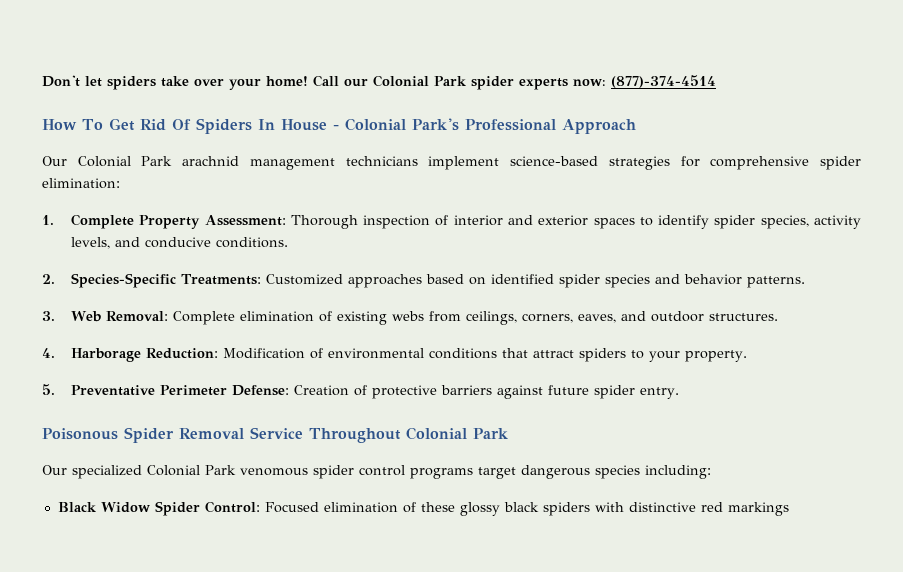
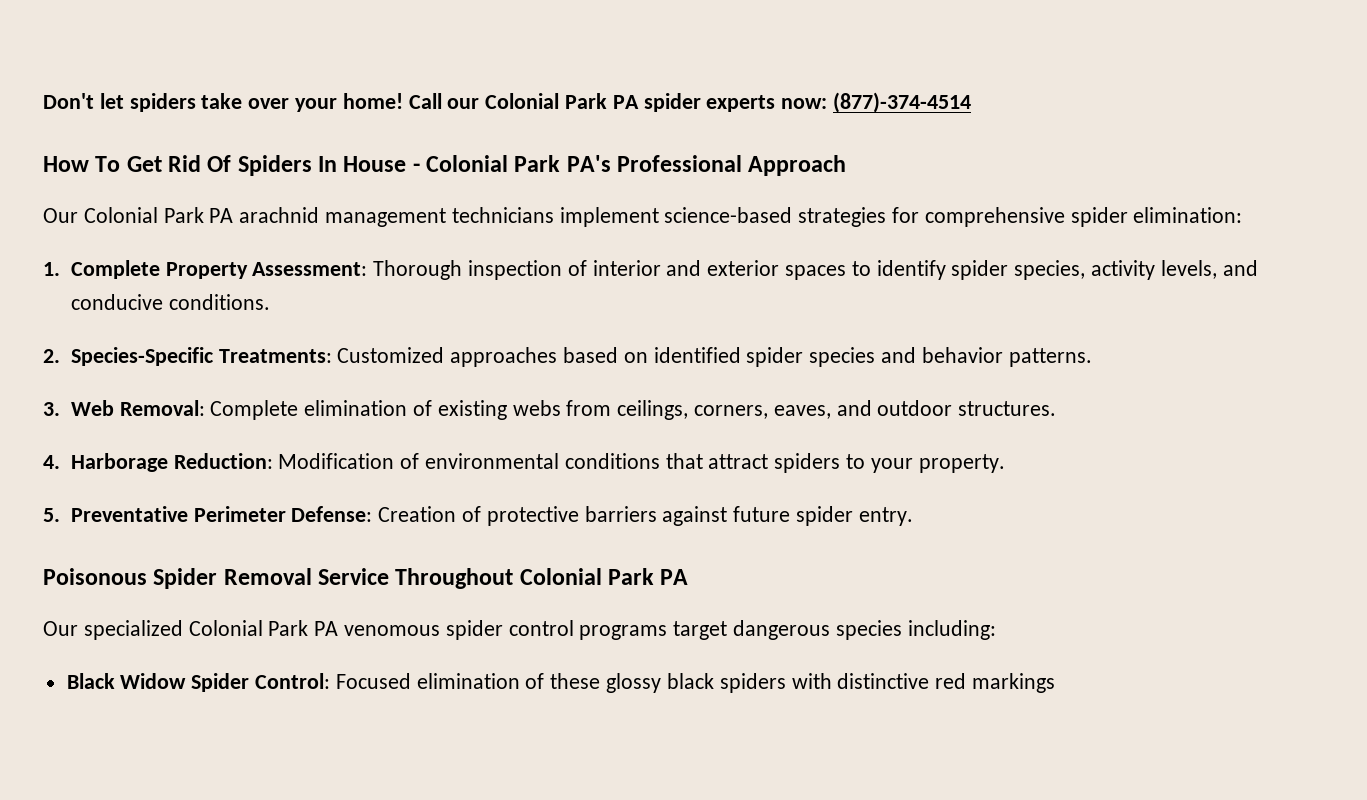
- Call our Colonial Park spider experts now: (877)-374-4514
+ Call our Colonial Park PA spider experts now: (877)-374-4514
- How To Get Rid Of Spiders In House - Colonial Park's Professional Approach
+ How To Get Rid Of Spiders In House - Colonial Park PA's Professional Approach
- Our Colonial Park arachnid management technicians implement science-based strategies for comprehensive spider elimination:
+ Our Colonial Park PA arachnid management technicians implement science-based strategies for comprehensive spider elimination:
- Poisonous Spider Removal Service Throughout Colonial Park
+ Poisonous Spider Removal Service Throughout Colonial Park PA
- Our specialized Colonial Park venomous spider control programs target dangerous species including:
+ Our specialized Colonial Park PA venomous spider control programs target dangerous species including:

